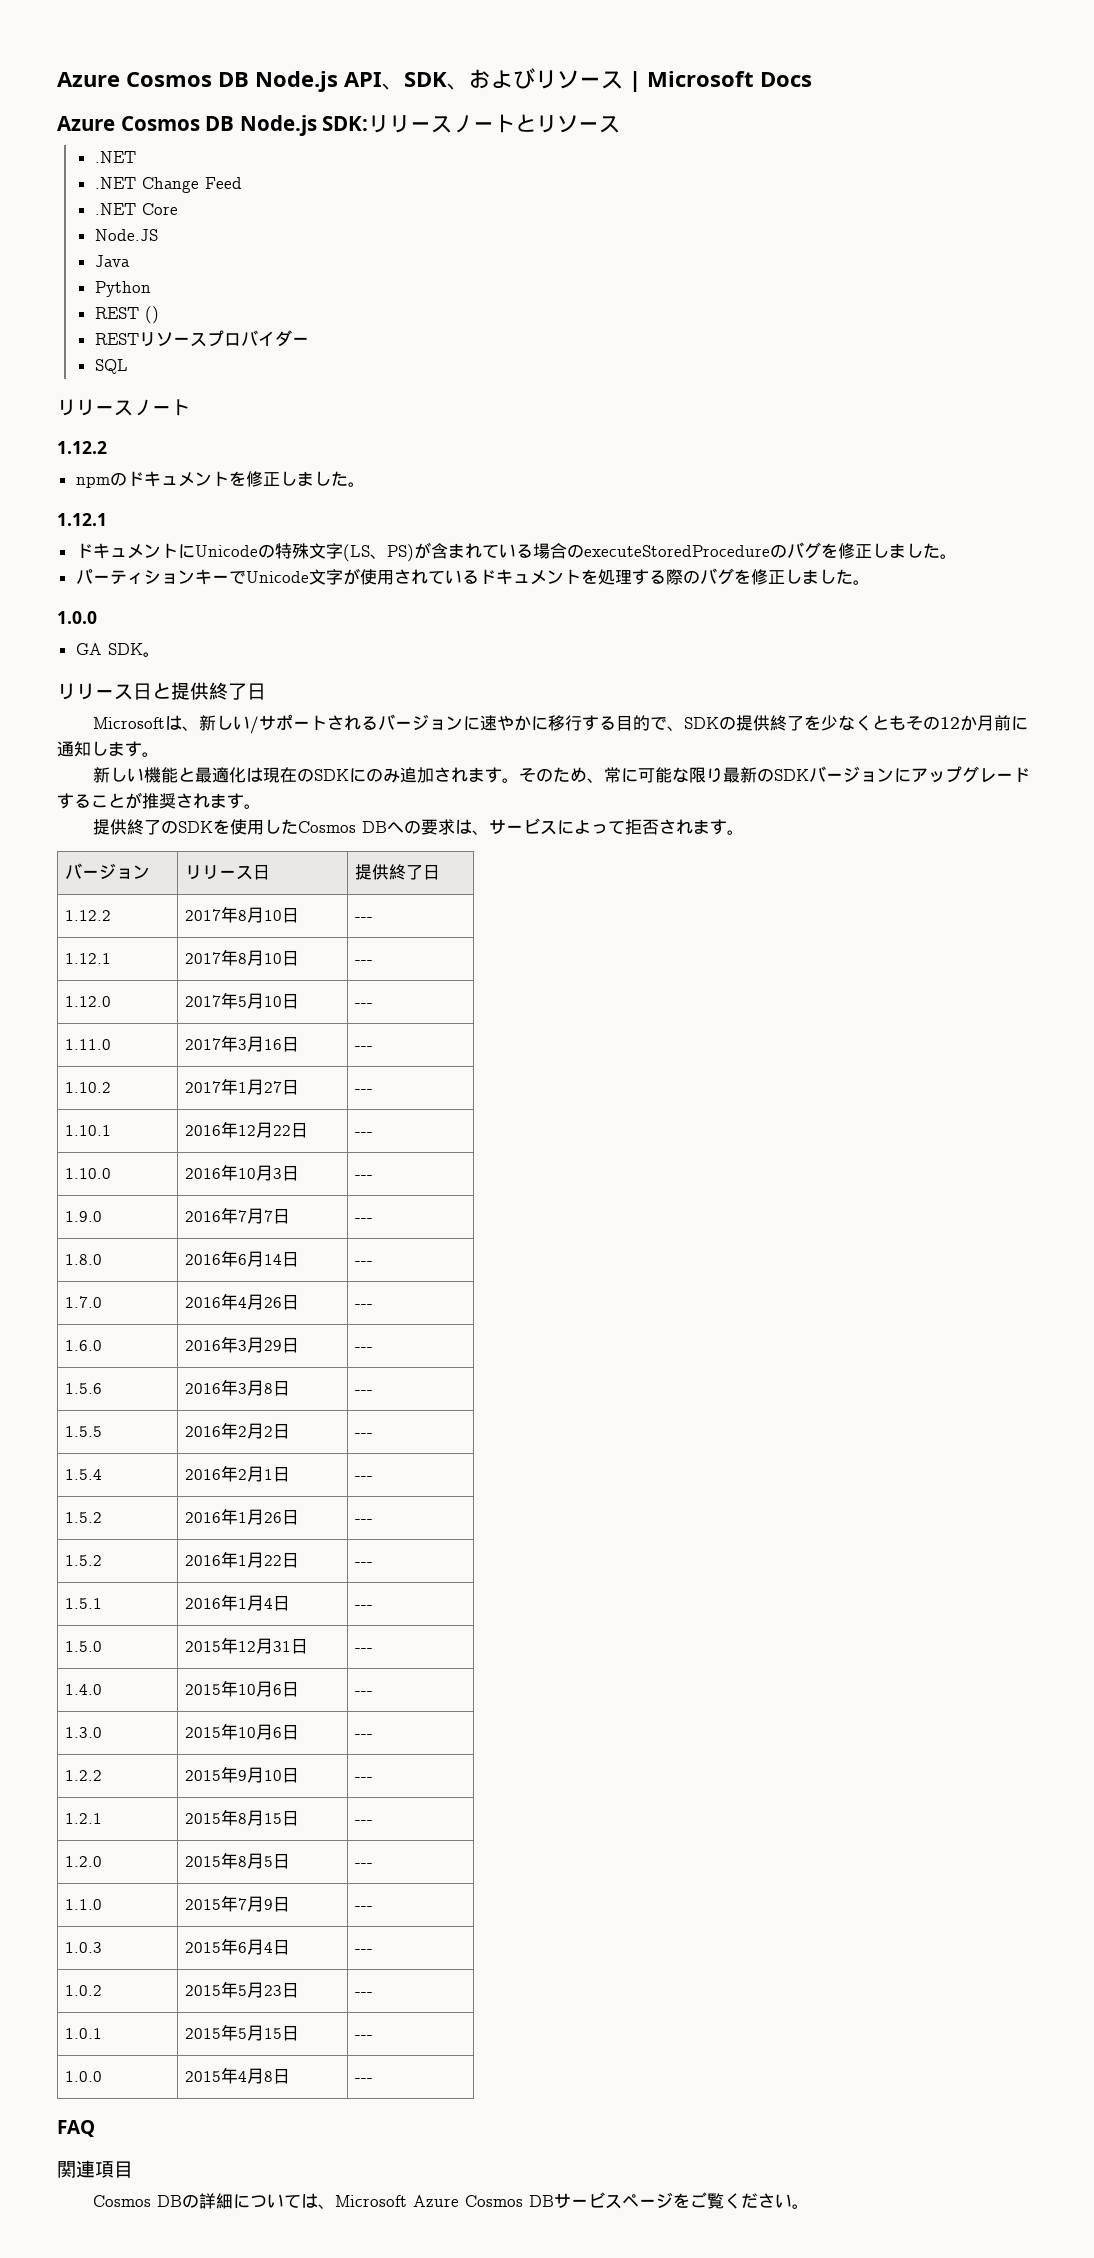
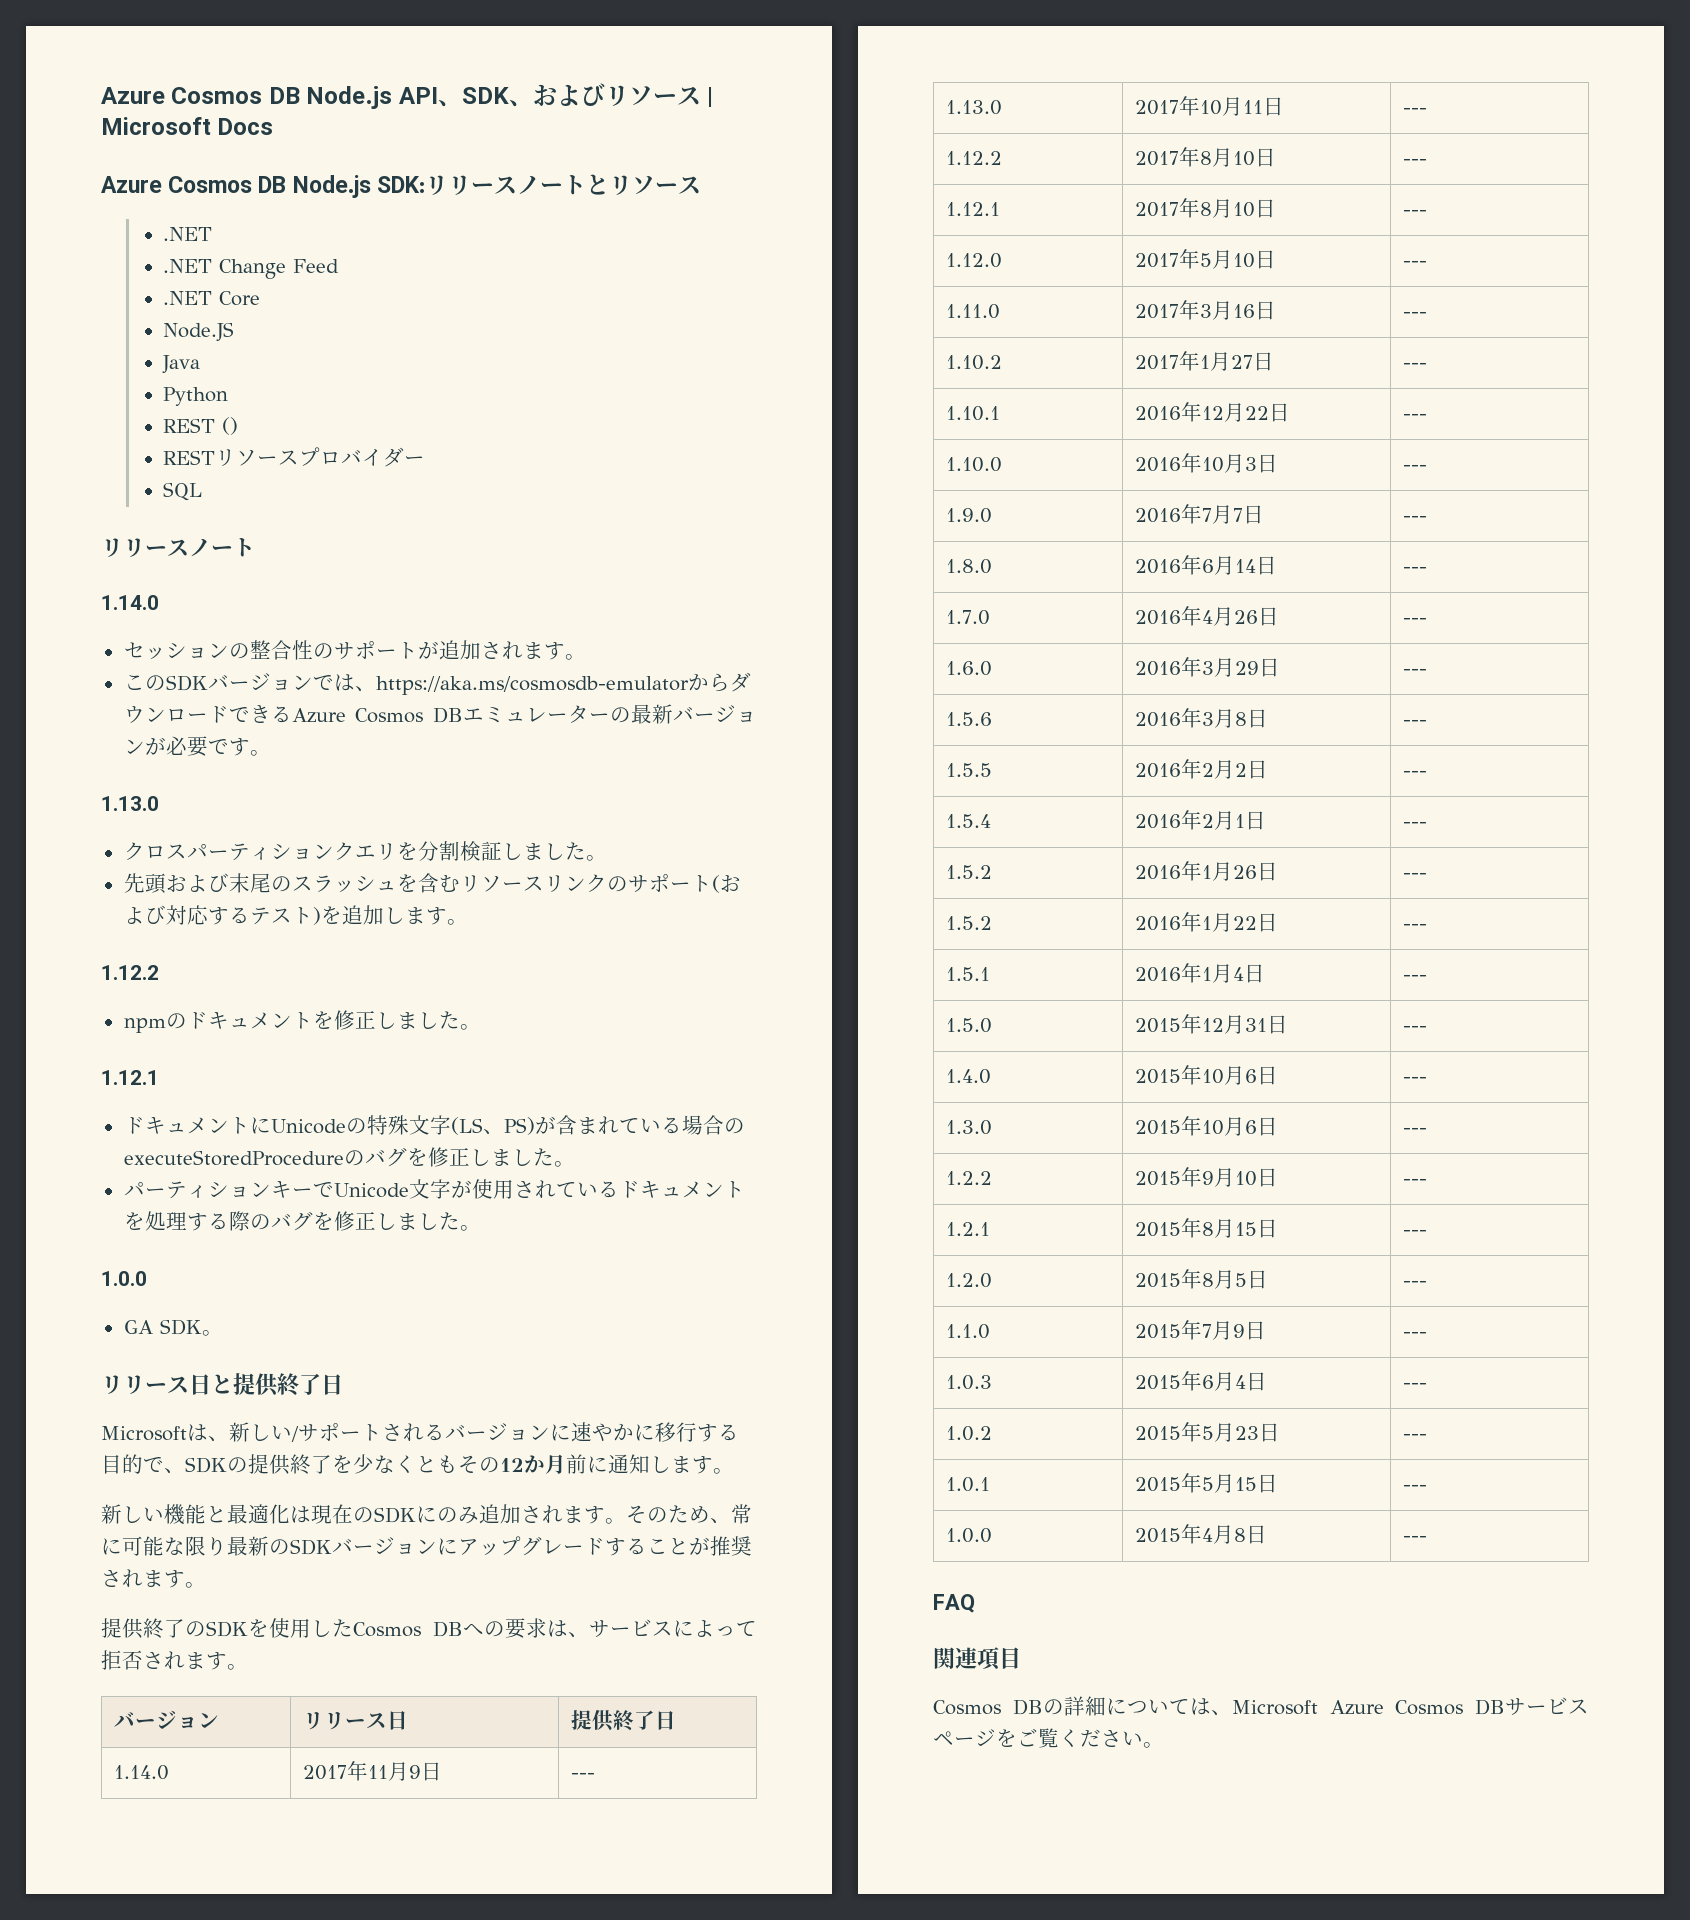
  SQL
  リリースノート
+ 1.14.0
+ セッションの整合性のサポートが追加されます。
+ このSDKバージョンでは、https://aka.ms/cosmosdb-emulatorからダウンロードできるAzure Cosmos DBエミュレーターの最新バージョンが必要です。
+ 1.13.0
+ クロスパーティションクエリを分割検証しました。
+ 先頭および末尾のスラッシュを含むリソースリンクのサポート(および対応するテスト)を追加します。
+ 1.14.0 | 2017年11月9日 | ---
+ 1.13.0 | 2017年10月11日 | ---

